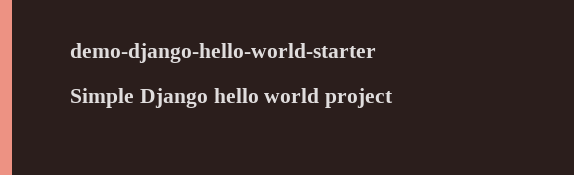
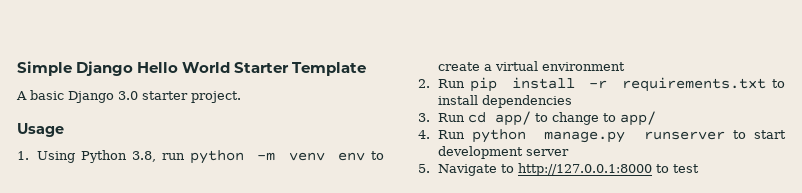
- demo-django-hello-world-starter
- Simple Django hello world project
+ Simple Django Hello World Starter Template
+ A basic Django 3.0 starter project.
+ Usage
+ 1. Using Python 3.8, run python -m venv env to create a virtual environment
+ 2. Run pip install -r requirements.txt to install dependencies
+ 3. Run cd app/ to change to app/
+ 4. Run python manage.py runserver to start development server
+ 5. Navigate to http://127.0.0.1:8000 to test

